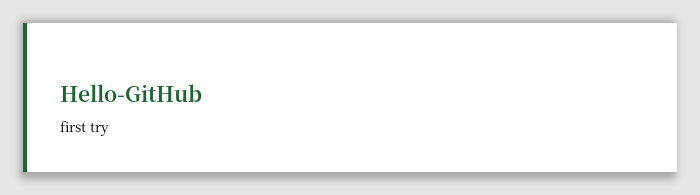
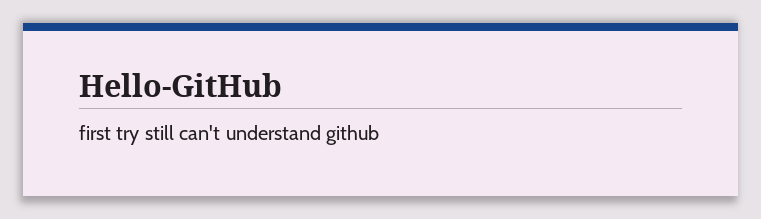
- first try
+ first try still can't understand github

